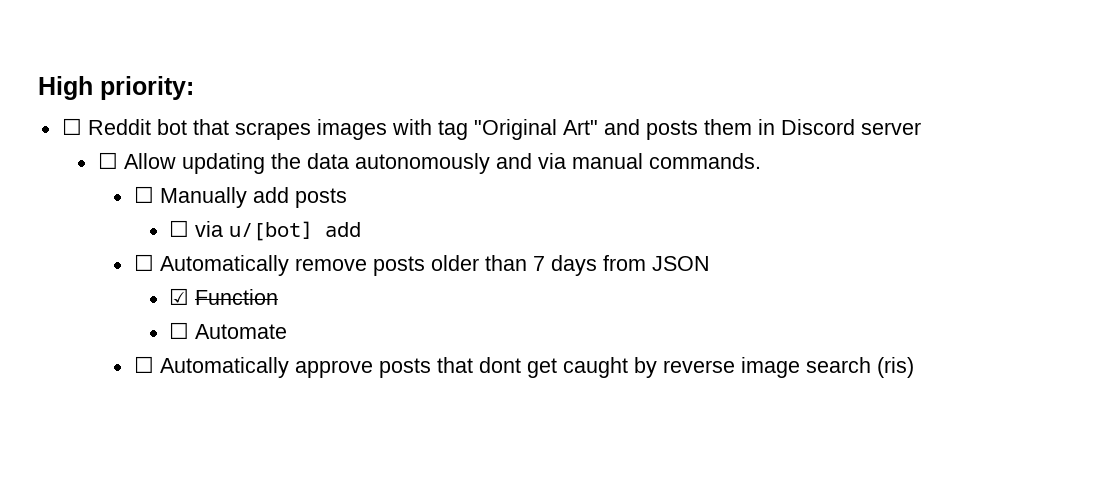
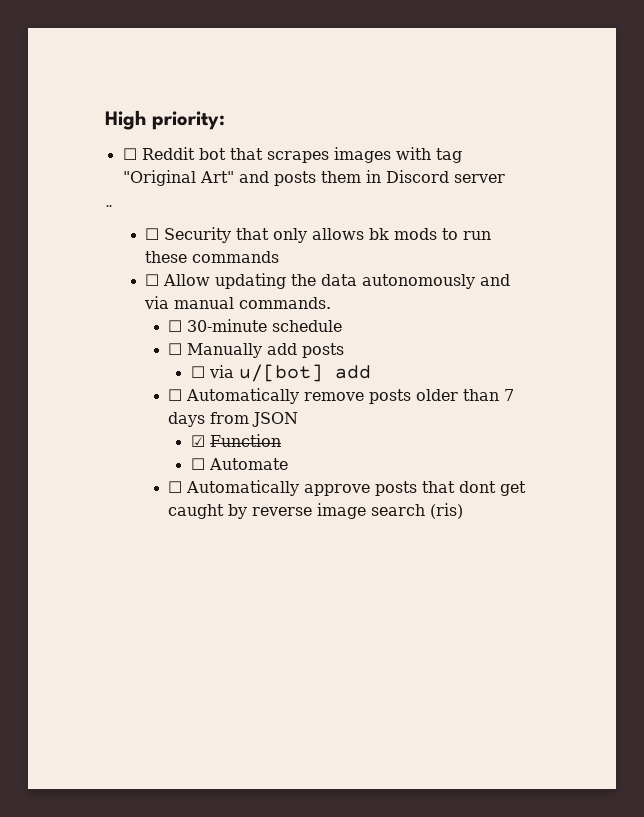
+ ¨
+ ☐ Security that only allows bk mods to run these commands
+ ☐ 30-minute schedule

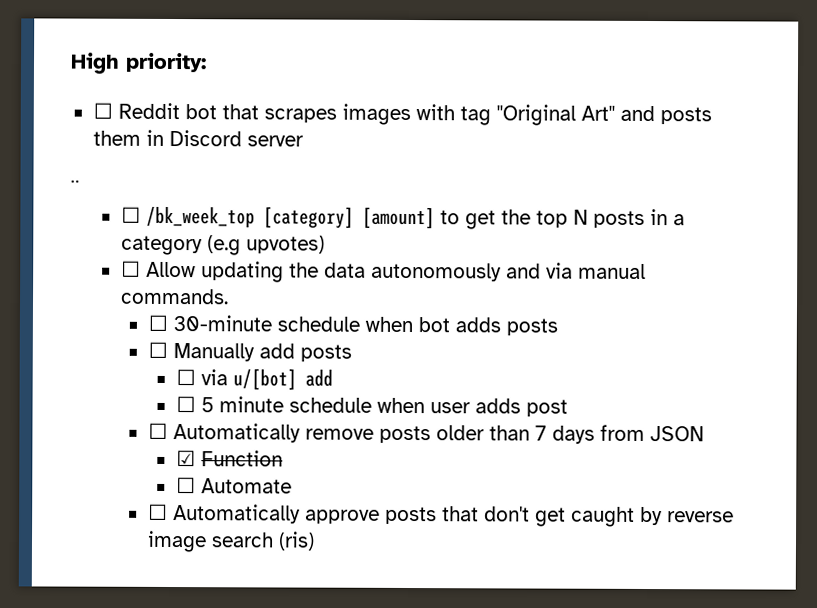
- ☐ Security that only allows bk mods to run these commands
+ ☐ /bk_week_top [category] [amount] to get the top N posts in a category (e.g upvotes)
- ☐ 30-minute schedule
+ ☐ 30-minute schedule when bot adds posts
+ ☐ 5 minute schedule when user adds post
- ☐ Automatically approve posts that dont get caught by reverse image search (ris)
+ ☐ Automatically approve posts that don't get caught by reverse image search (ris)

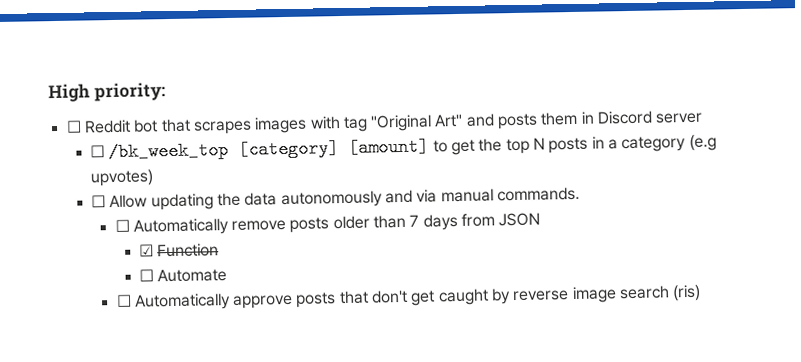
- ¨
- ☐ 30-minute schedule when bot adds posts
- ☐ Manually add posts
- ☐ via u/[bot] add
- ☐ 5 minute schedule when user adds post

